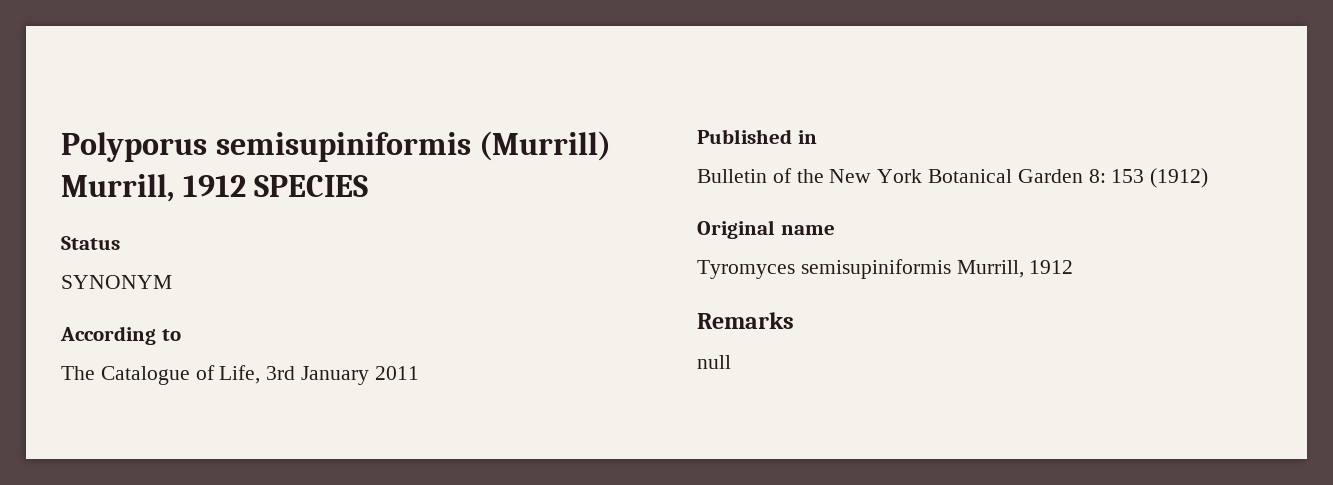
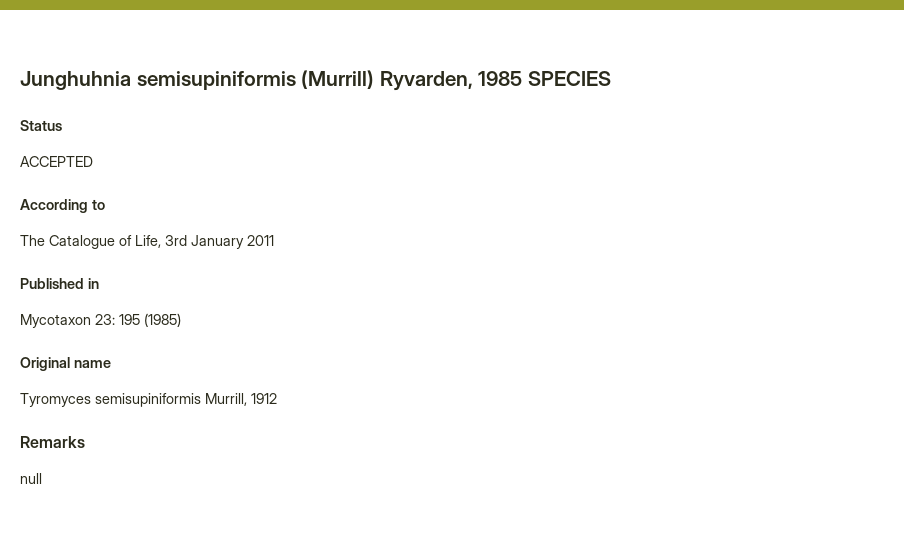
- Polyporus semisupiniformis (Murrill) Murrill, 1912 SPECIES
+ Junghuhnia semisupiniformis (Murrill) Ryvarden, 1985 SPECIES
- SYNONYM
+ ACCEPTED
- Bulletin of the New York Botanical Garden 8: 153 (1912)
+ Mycotaxon 23: 195 (1985)

